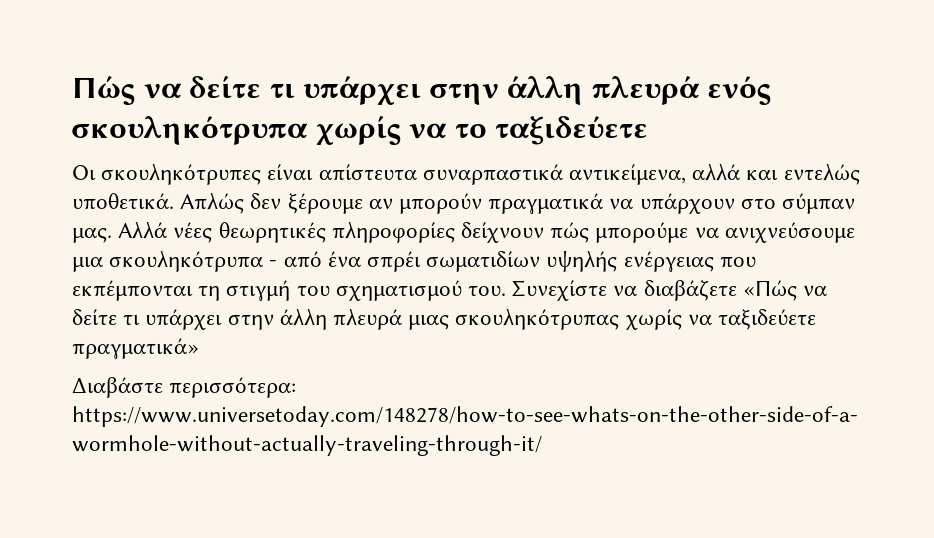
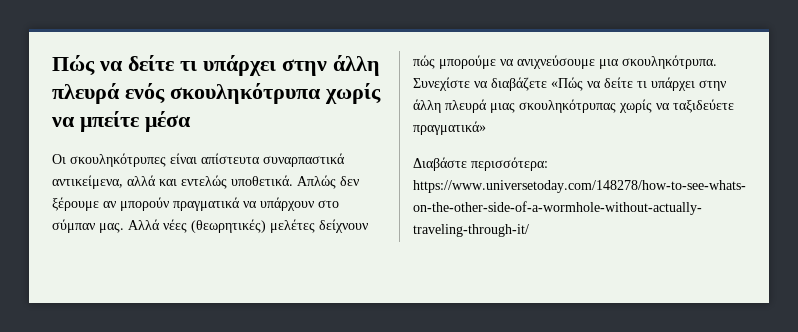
- Πώς να δείτε τι υπάρχει στην άλλη πλευρά ενός σκουληκότρυπα χωρίς να το ταξιδεύετε
+ Πώς να δείτε τι υπάρχει στην άλλη πλευρά ενός σκουληκότρυπα χωρίς να μπείτε μέσα
- Αλλά νέες θεωρητικές πληροφορίες δείχνουν πώς μπορούμε να ανιχνεύσουμε μια σκουληκότρυπα - από ένα σπρέι σωματιδίων υψηλής ενέργειας που εκπέμπονται τη στιγμή του σχηματισμού του.
+ Αλλά νέες (θεωρητικές) μελέτες δείχνουν πώς μπορούμε να ανιχνεύσουμε μια σκουληκότρυπα.

